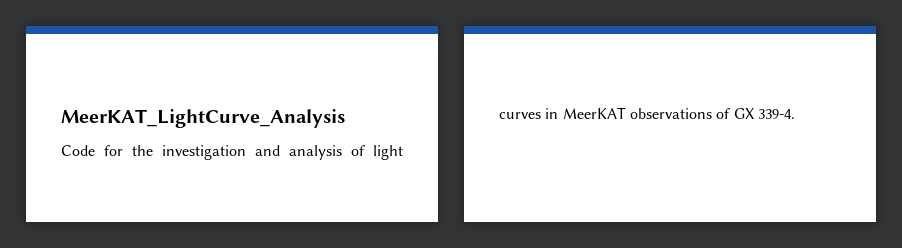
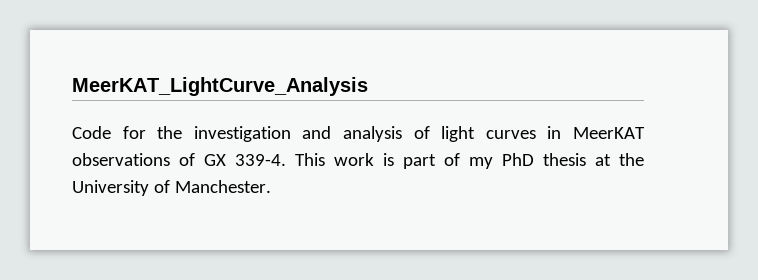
+ This work is part of my PhD thesis at the University of Manchester.

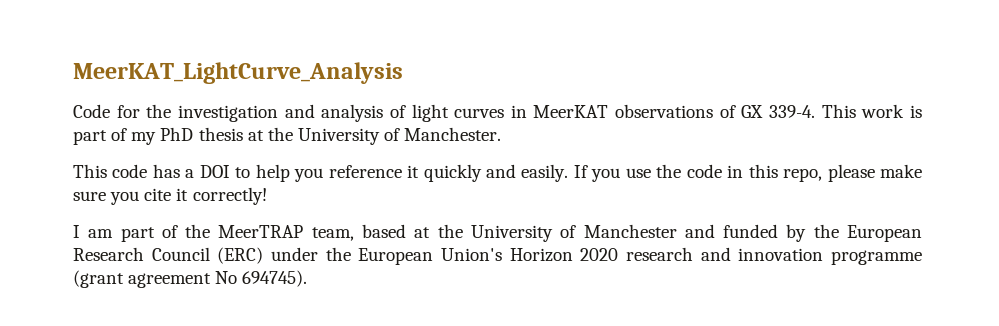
+ This code has a DOI to help you reference it quickly and easily. If you use the code in this repo, please make sure you cite it correctly!
+ I am part of the MeerTRAP team, based at the University of Manchester and funded by the European Research Council (ERC) under the European Union's Horizon 2020 research and innovation programme (grant agreement No 694745).

